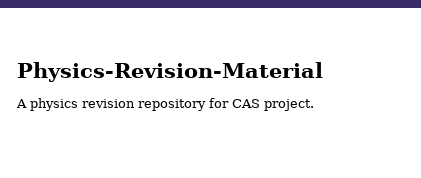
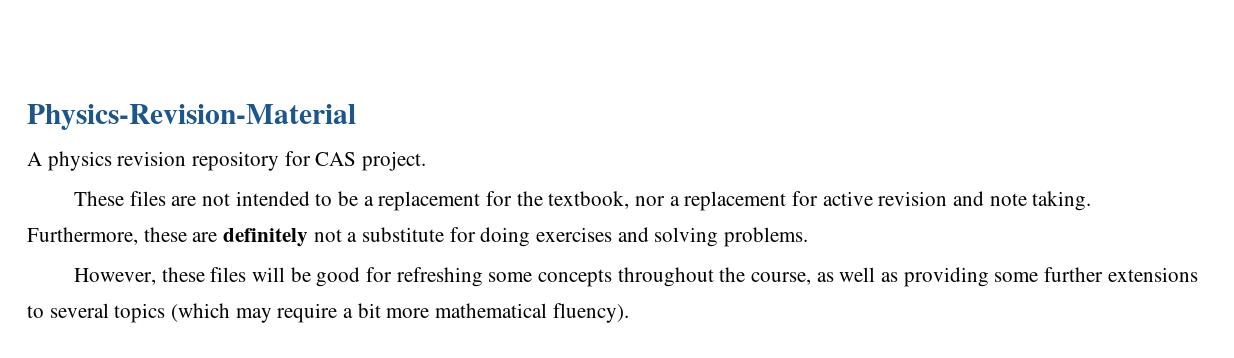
+ These files are not intended to be a replacement for the textbook, nor a replacement for active revision and note taking. Furthermore, these are definitely not a substitute for doing exercises and solving problems.
+ However, these files will be good for refreshing some concepts throughout the course, as well as providing some further extensions to several topics (which may require a bit more mathematical fluency).

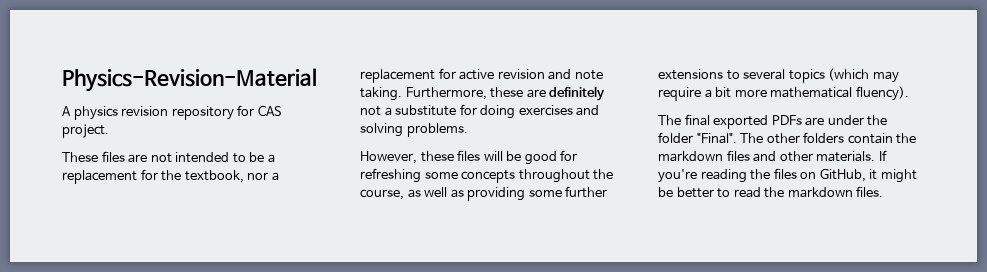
+ The final exported PDFs are under the folder "Final". The other folders contain the markdown files and other materials. If you're reading the files on GitHub, it might be better to read the markdown files.

